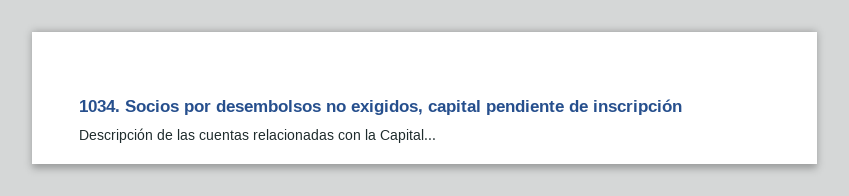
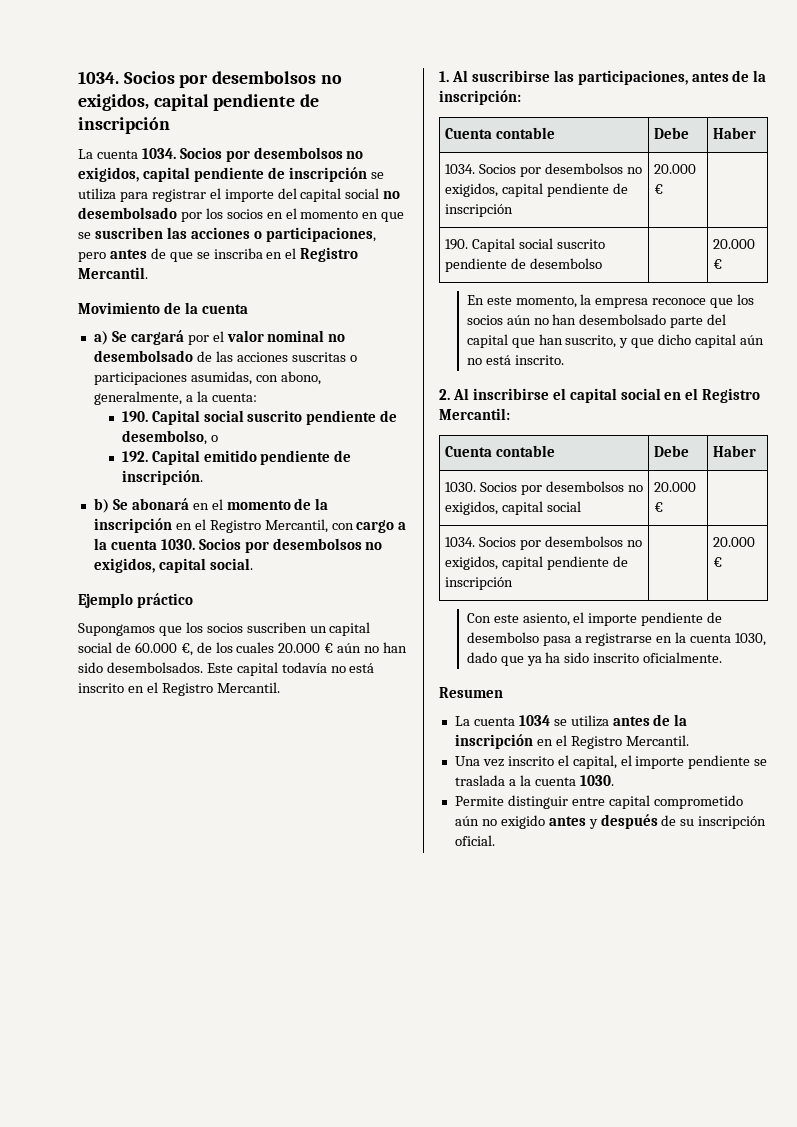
- Descripción de las cuentas relacionadas con la Capital...
+ La cuenta 1034. Socios por desembolsos no exigidos, capital pendiente de inscripción se utiliza para registrar el importe del capital social no desembolsado por los socios en el momento en que se suscriben las acciones o participaciones, pero antes de que se inscriba en el Registro Mercantil.
+ Movimiento de la cuenta
+ a) Se cargará por el valor nominal no desembolsado de las acciones suscritas o participaciones asumidas, con abono, generalmente, a la cuenta:
+ 190. Capital social suscrito pendiente de desembolso, o
+ 192. Capital emitido pendiente de inscripción.
+ b) Se abonará en el momento de la inscripción en el Registro Mercantil, con cargo a la cuenta 1030. Socios por desembolsos no exigidos, capital social.
+ Ejemplo práctico
+ Supongamos que los socios suscriben un capital social de 60.000 €, de los cuales 20.000 € aún no han sido desembolsados. Este capital todavía no está inscrito en el Registro Mercantil.
+ 1. Al suscribirse las participaciones, antes de la inscripción:
+ Cuenta contable | Debe | Haber
+ 1034. Socios por desembolsos no exigidos, capital pendiente de inscripción | 20.000 € |
+ 190. Capital social suscrito pendiente de desembolso | | 20.000 €
+ En este momento, la empresa reconoce que los socios aún no han desembolsado parte del capital que han suscrito, y que dicho capital aún no está inscrito.
+ 2. Al inscribirse el capital social en el Registro Mercantil:
+ Cuenta contable | Debe | Haber
+ 1030. Socios por desembolsos no exigidos, capital social | 20.000 € |
+ 1034. Socios por desembolsos no exigidos, capital pendiente de inscripción | | 20.000 €
+ Con este asiento, el importe pendiente de desembolso pasa a registrarse en la cuenta 1030, dado que ya ha sido inscrito oficialmente.
+ Resumen
+ La cuenta 1034 se utiliza antes de la inscripción en el Registro Mercantil.
+ Una vez inscrito el capital, el importe pendiente se traslada a la cuenta 1030.
+ Permite distinguir entre capital comprometido aún no exigido antes y después de su inscripción oficial.

